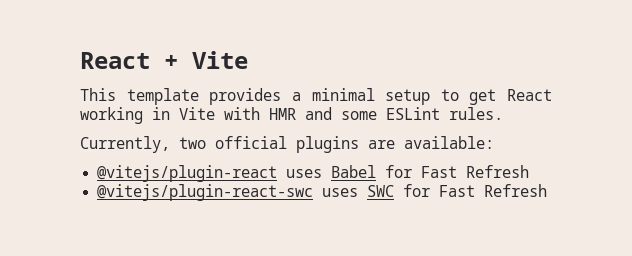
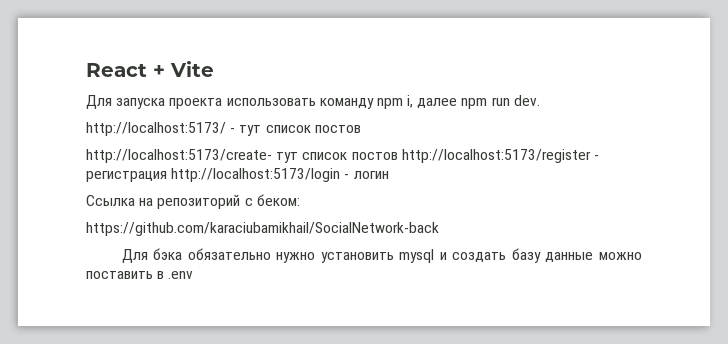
- This template provides a minimal setup to get React working in Vite with HMR and some ESLint rules.
- Currently, two official plugins are available:
- @vitejs/plugin-react uses Babel for Fast Refresh
- @vitejs/plugin-react-swc uses SWC for Fast Refresh
+ Для запуска проекта использовать команду npm i, далее npm run dev.
+ http://localhost:5173/ - тут список постов
+ http://localhost:5173/create- тут список постов http://localhost:5173/register - регистрация http://localhost:5173/login - логин
+ Ссылка на репозиторий с беком:
+ https://github.com/karaciubamikhail/SocialNetwork-back
+ Для бэка обязательно нужно установить mysql и создать базу данные можно поставить в .env

